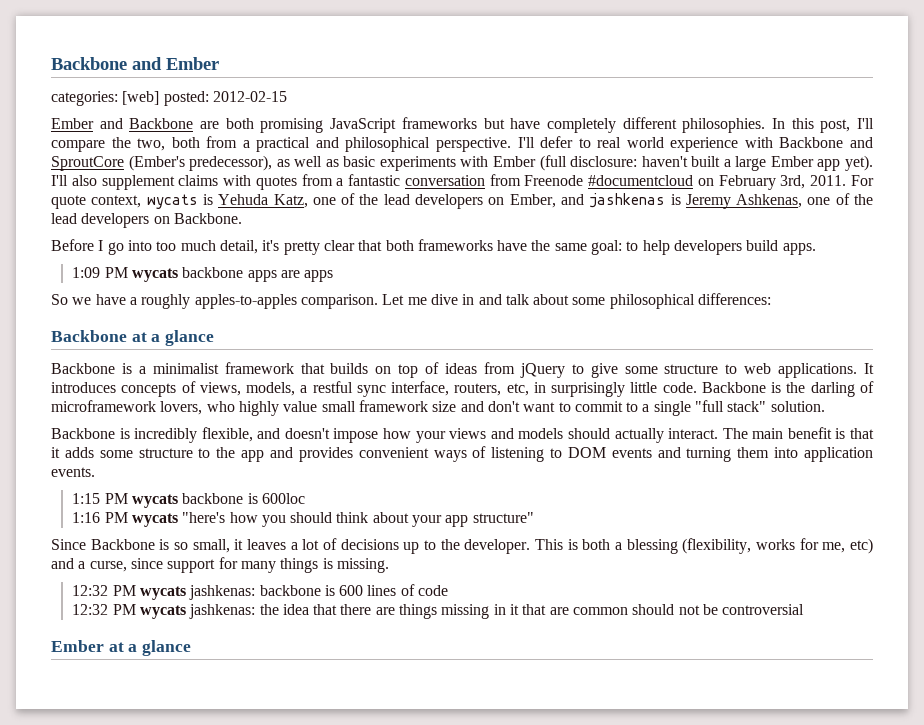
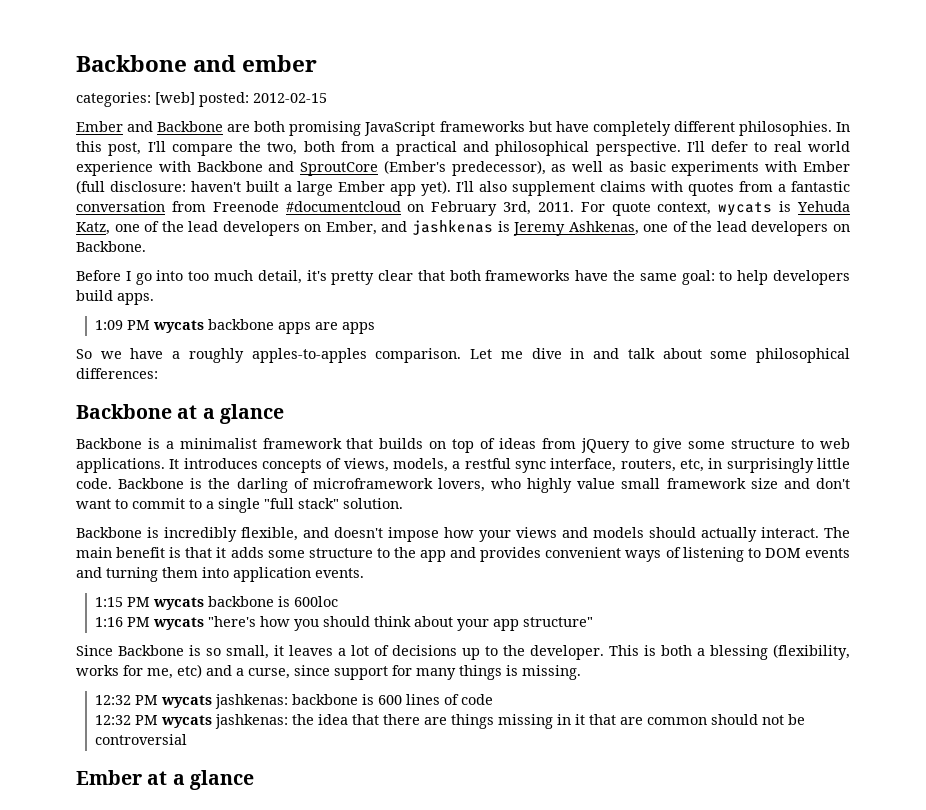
- Backbone and Ember
+ Backbone and ember

